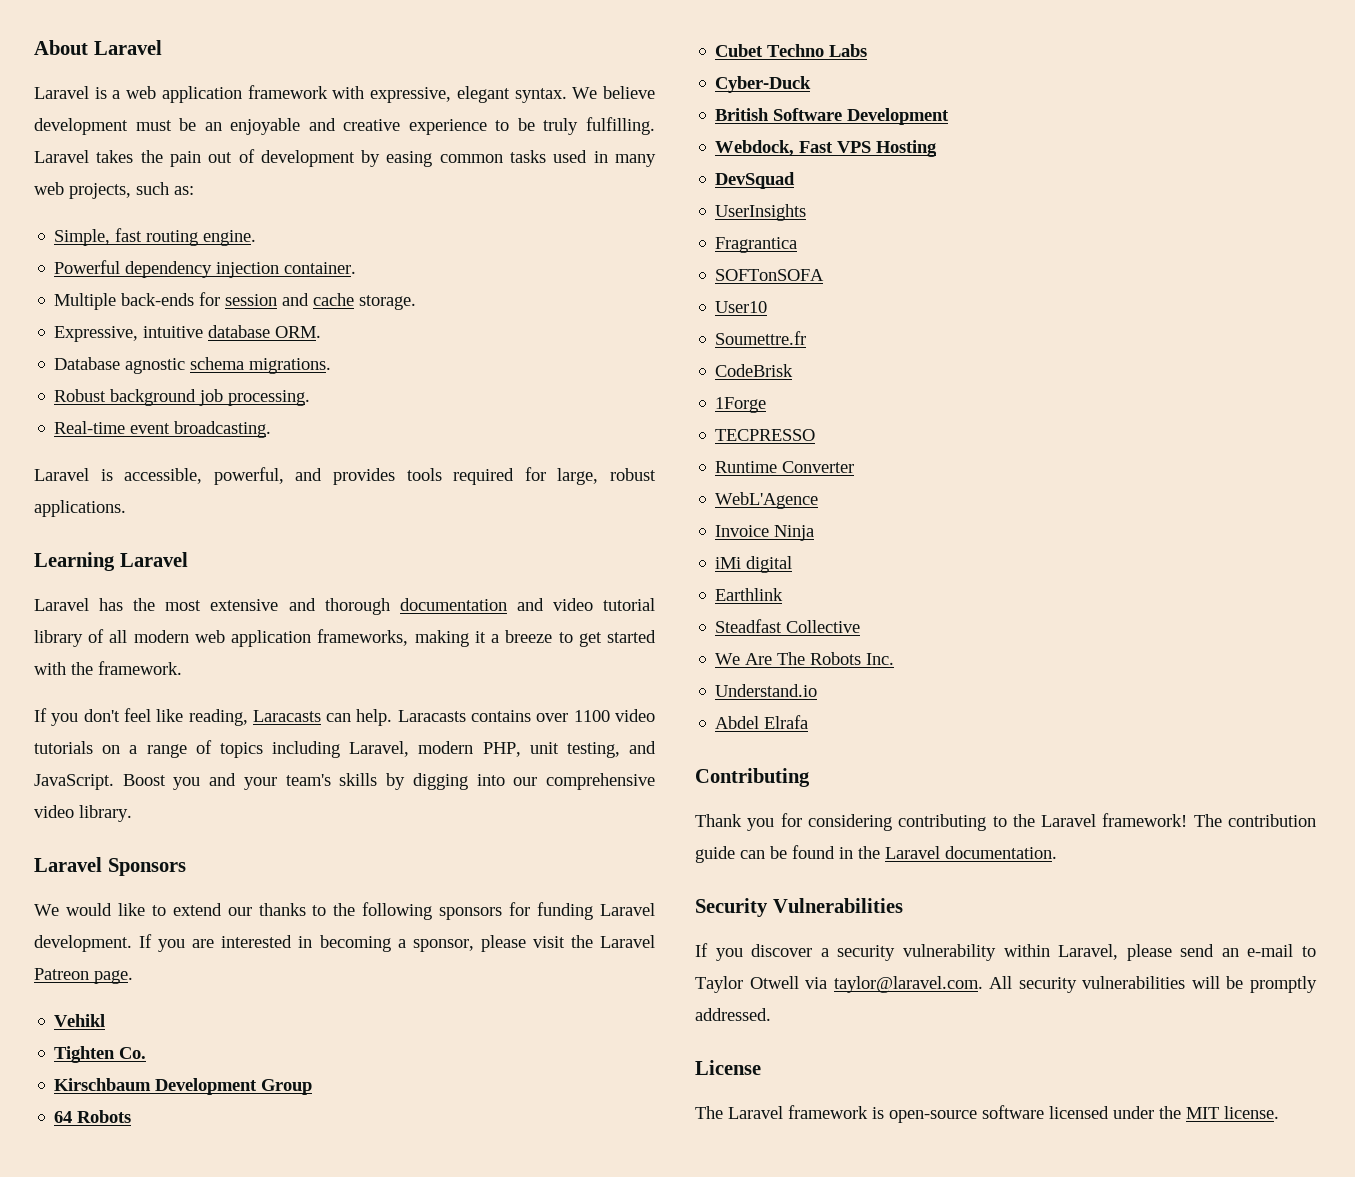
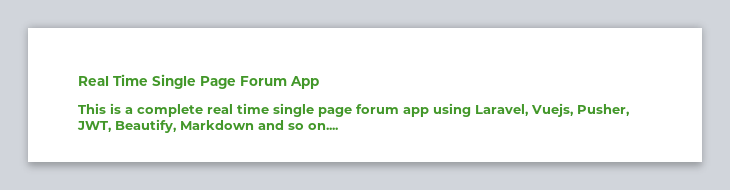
- About Laravel
- Laravel is a web application framework with expressive, elegant syntax. We believe development must be an enjoyable and creative experience to be truly fulfilling. Laravel takes the pain out of development by easing common tasks used in many web projects, such as:
- Simple, fast routing engine.
- Powerful dependency injection container.
- Multiple back-ends for session and cache storage.
- Expressive, intuitive database ORM.
- Database agnostic schema migrations.
- Robust background job processing.
- Real-time event broadcasting.
- Laravel is accessible, powerful, and provides tools required for large, robust applications.
- Learning Laravel
- Laravel has the most extensive and thorough documentation and video tutorial library of all modern web application frameworks, making it a breeze to get started with the framework.
- If you don't feel like reading, Laracasts can help. Laracasts contains over 1100 video tutorials on a range of topics including Laravel, modern PHP, unit testing, and JavaScript. Boost you and your team's skills by digging into our comprehensive video library.
- Laravel Sponsors
- We would like to extend our thanks to the following sponsors for funding Laravel development. If you are interested in becoming a sponsor, please visit the Laravel Patreon page.
- Vehikl
- Tighten Co.
- Kirschbaum Development Group
- 64 Robots
- Cubet Techno Labs
- Cyber-Duck
- British Software Development
- Webdock, Fast VPS Hosting
- DevSquad
- UserInsights
- Fragrantica
- SOFTonSOFA
- User10
- Soumettre.fr
- CodeBrisk
- 1Forge
- TECPRESSO
- Runtime Converter
- WebL'Agence
- Invoice Ninja
- iMi digital
- Earthlink
- Steadfast Collective
- We Are The Robots Inc.
- Understand.io
- Abdel Elrafa
- Contributing
- Thank you for considering contributing to the Laravel framework! The contribution guide can be found in the Laravel documentation.
- Security Vulnerabilities
- If you discover a security vulnerability within Laravel, please send an e-mail to Taylor Otwell via taylor@laravel.com. All security vulnerabilities will be promptly addressed.
- License
- The Laravel framework is open-source software licensed under the MIT license.
+ Real Time Single Page Forum App
+ This is a complete real time single page forum app using Laravel, Vuejs, Pusher, JWT, Beautify, Markdown and so on....

